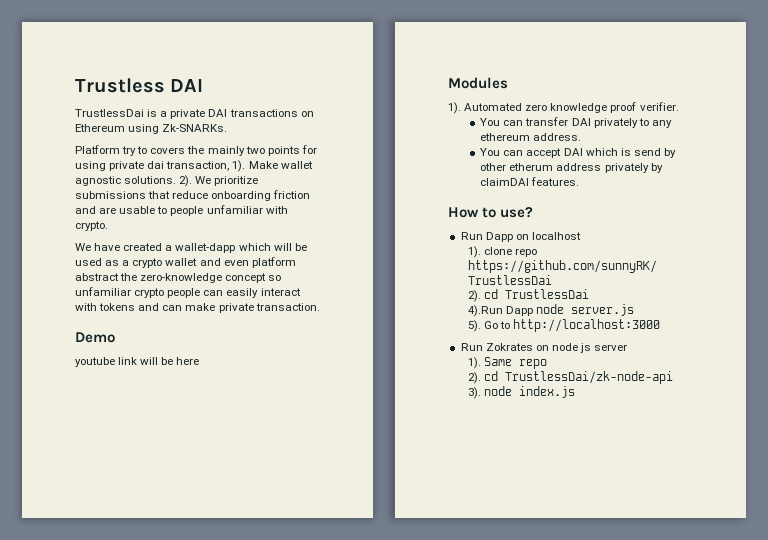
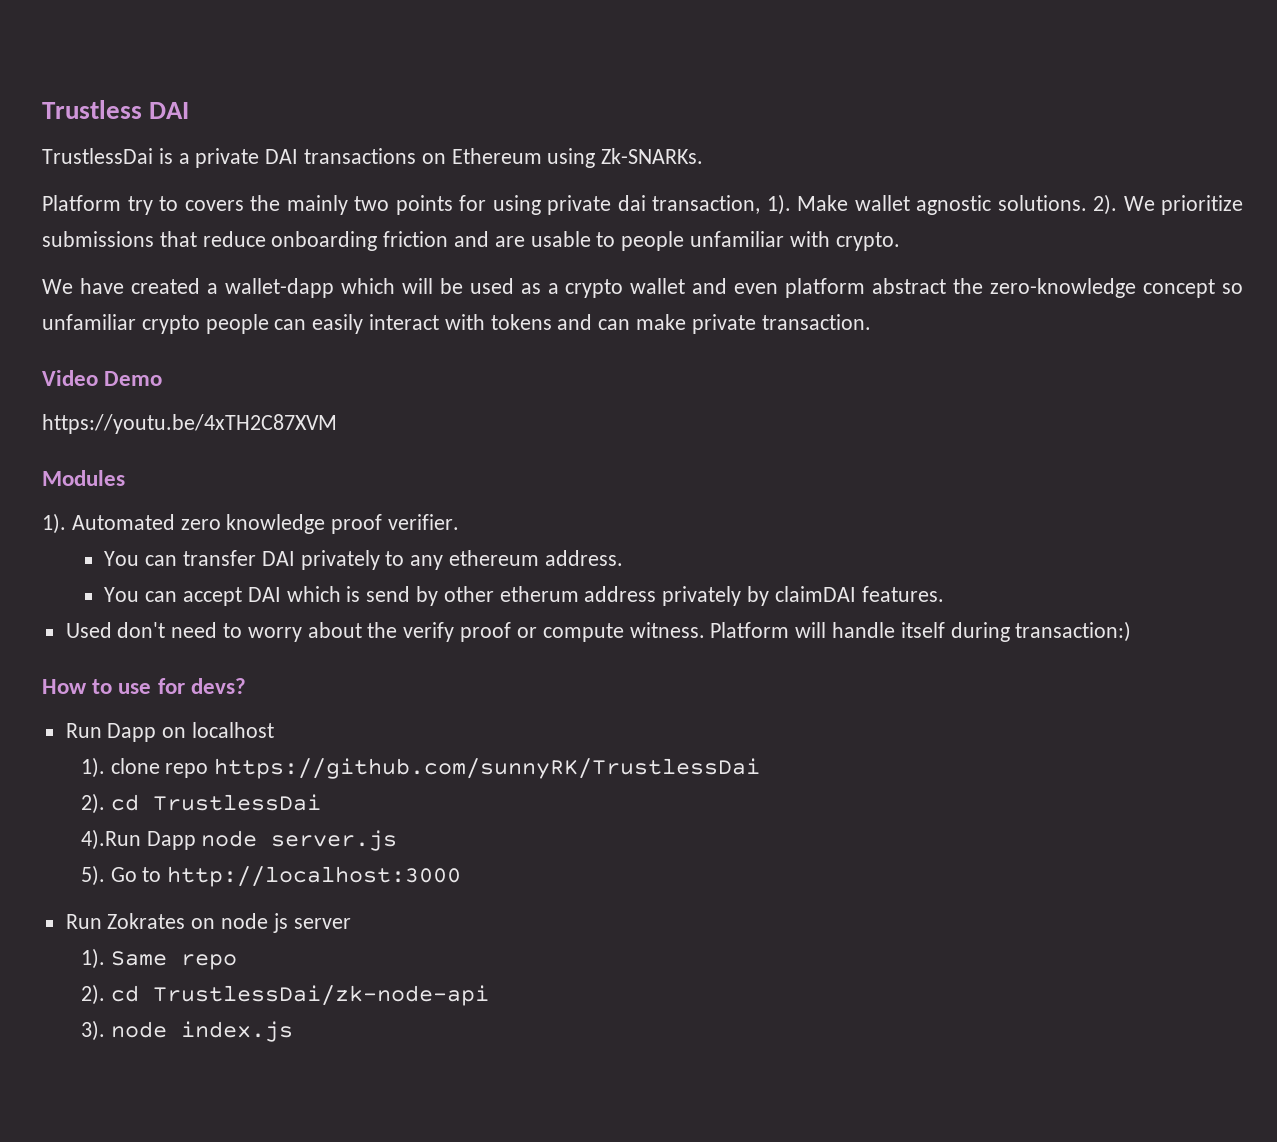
- Demo
+ Video Demo
- youtube link will be here
+ https://youtu.be/4xTH2C87XVM
+ Used don't need to worry about the verify proof or compute witness. Platform will handle itself during transaction:)
- How to use?
+ How to use for devs?

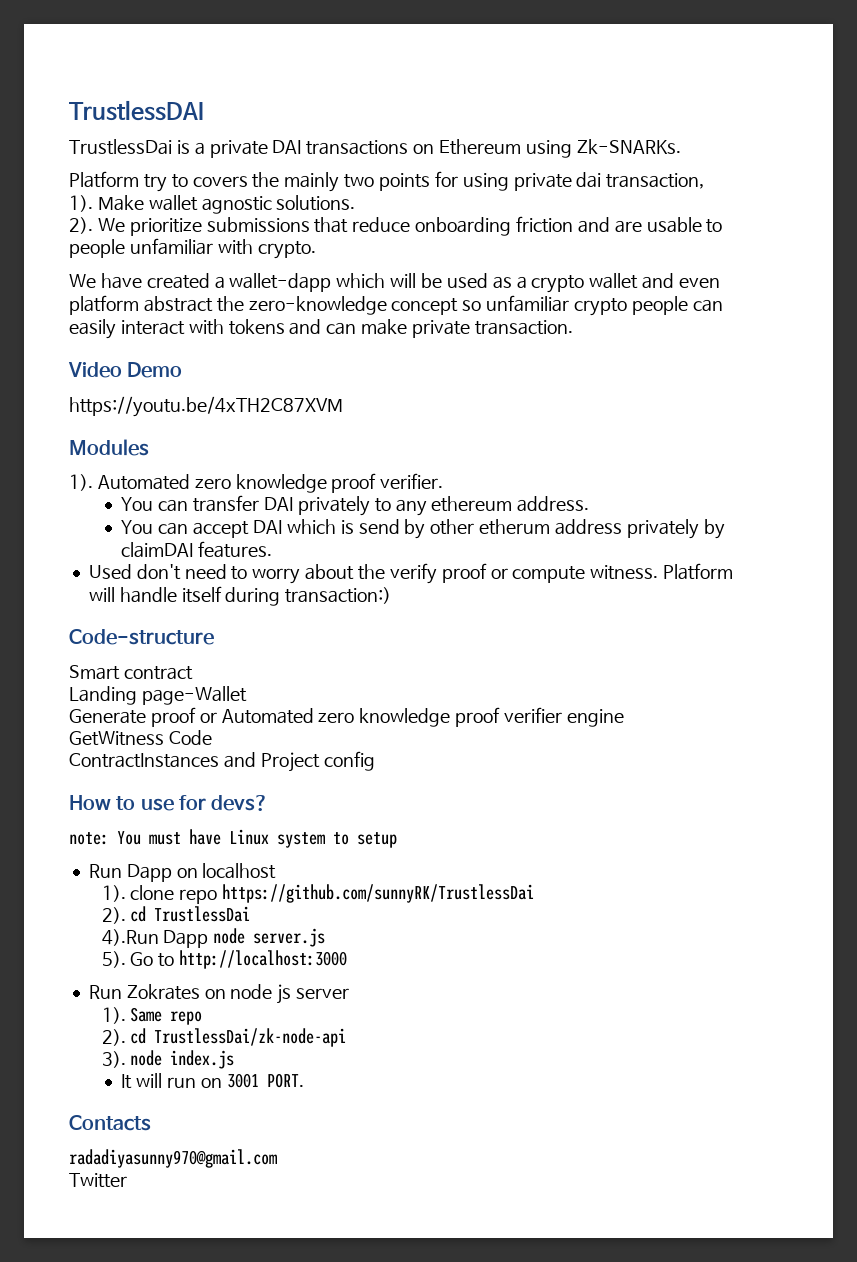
- Trustless DAI
+ TrustlessDAI
- Platform try to covers the mainly two points for using private dai transaction, 1).
+ Platform try to covers the mainly two points for using private dai transaction,
+ 1).
- Make wallet agnostic solutions. 2).
+ Make wallet agnostic solutions.
+ 2).
+ Code-structure
+ Smart contract
+ Landing page-Wallet
+ Generate proof or Automated zero knowledge proof verifier engine
+ GetWitness Code
+ ContractInstances and Project config
+ note: You must have Linux system to setup
+ It will run on 3001 PORT.
+ Contacts
+ radadiyasunny970@gmail.com
+ Twitter

